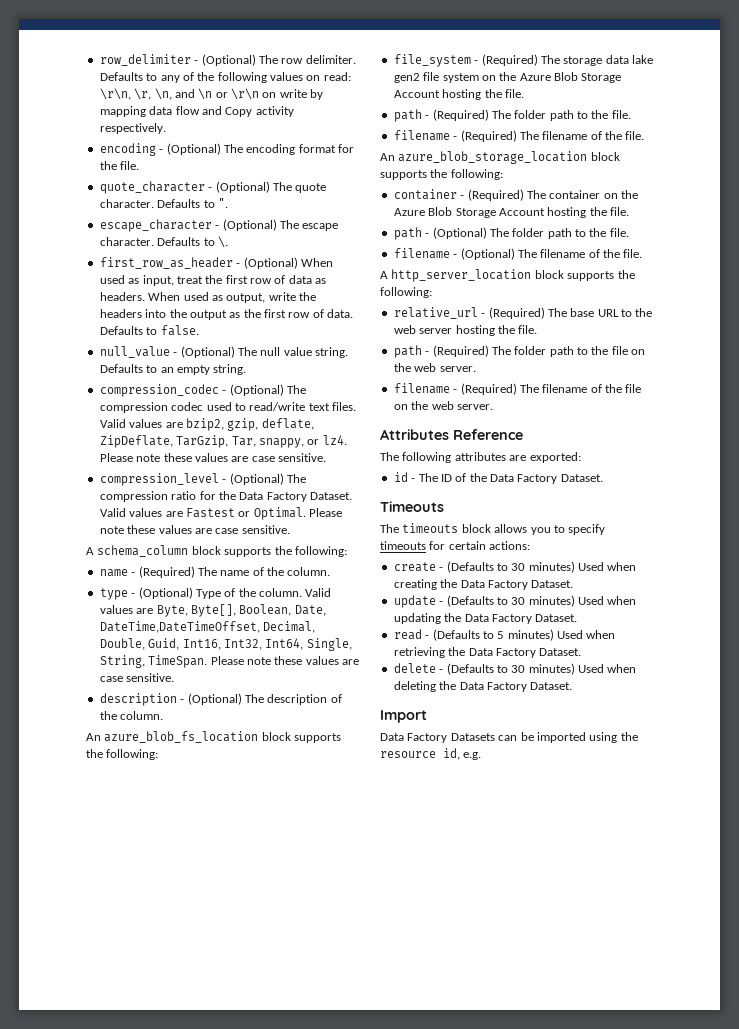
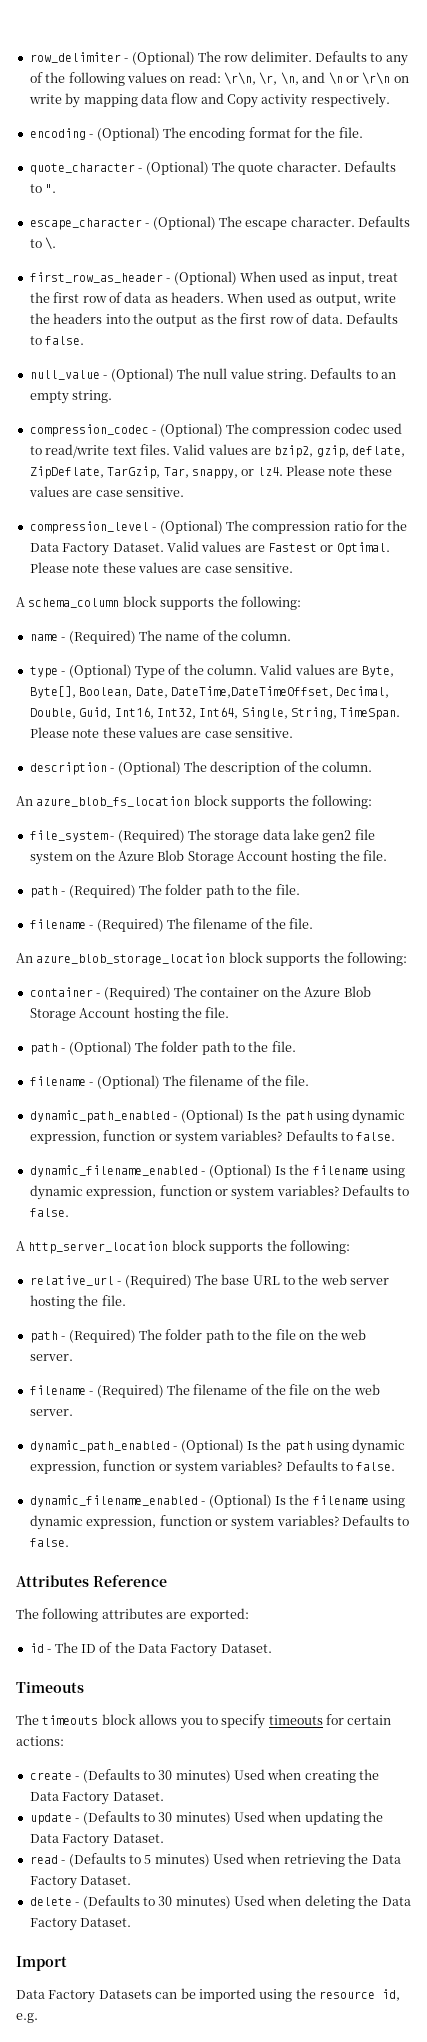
  filename - (Optional) The filename of the file.
+ dynamic_path_enabled - (Optional) Is the path using dynamic expression, function or system variables? Defaults to false.
+ dynamic_filename_enabled - (Optional) Is the filename using dynamic expression, function or system variables? Defaults to false.
  filename - (Required) The filename of the file on the web server.
+ dynamic_path_enabled - (Optional) Is the path using dynamic expression, function or system variables? Defaults to false.
+ dynamic_filename_enabled - (Optional) Is the filename using dynamic expression, function or system variables? Defaults to false.

